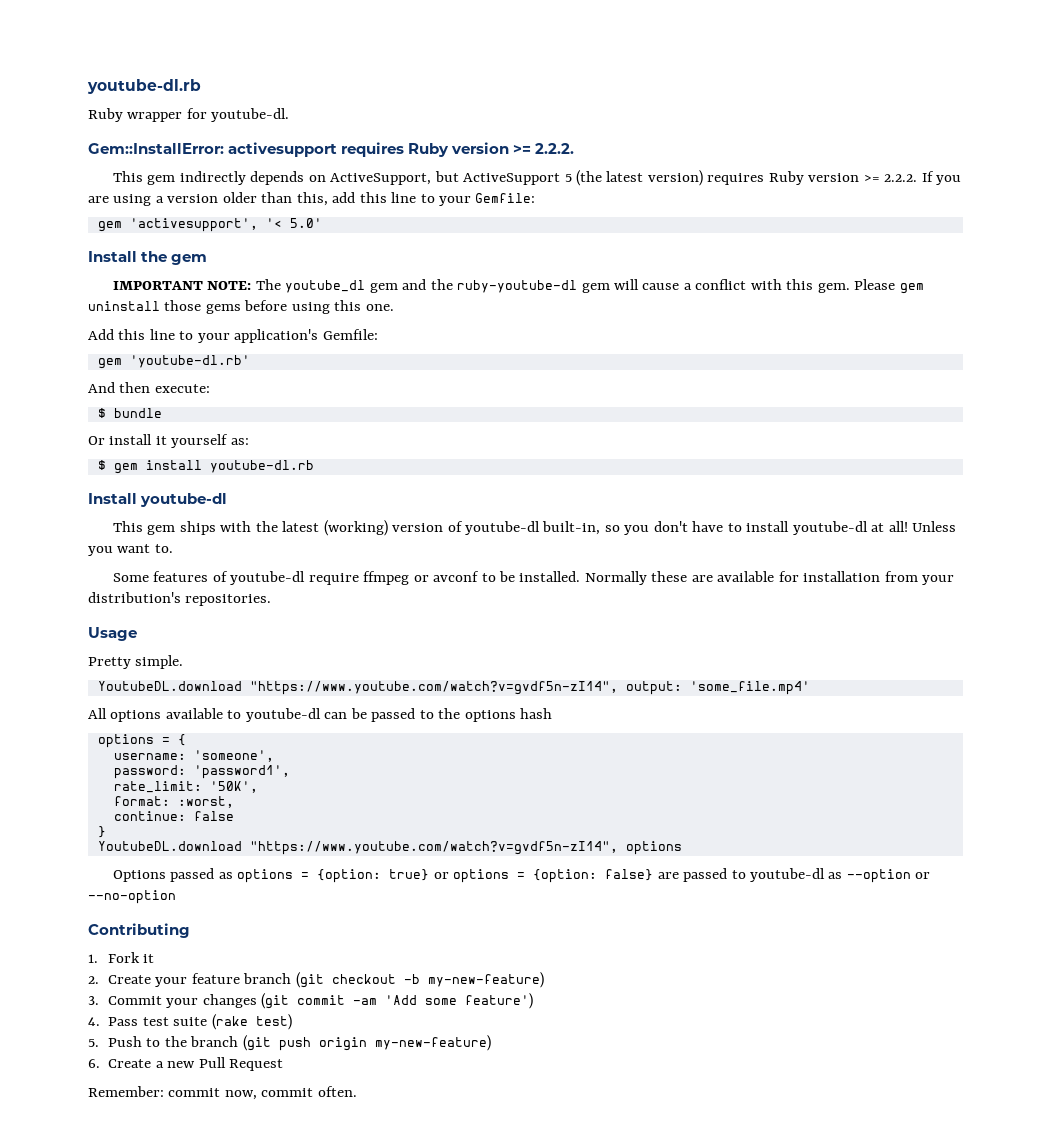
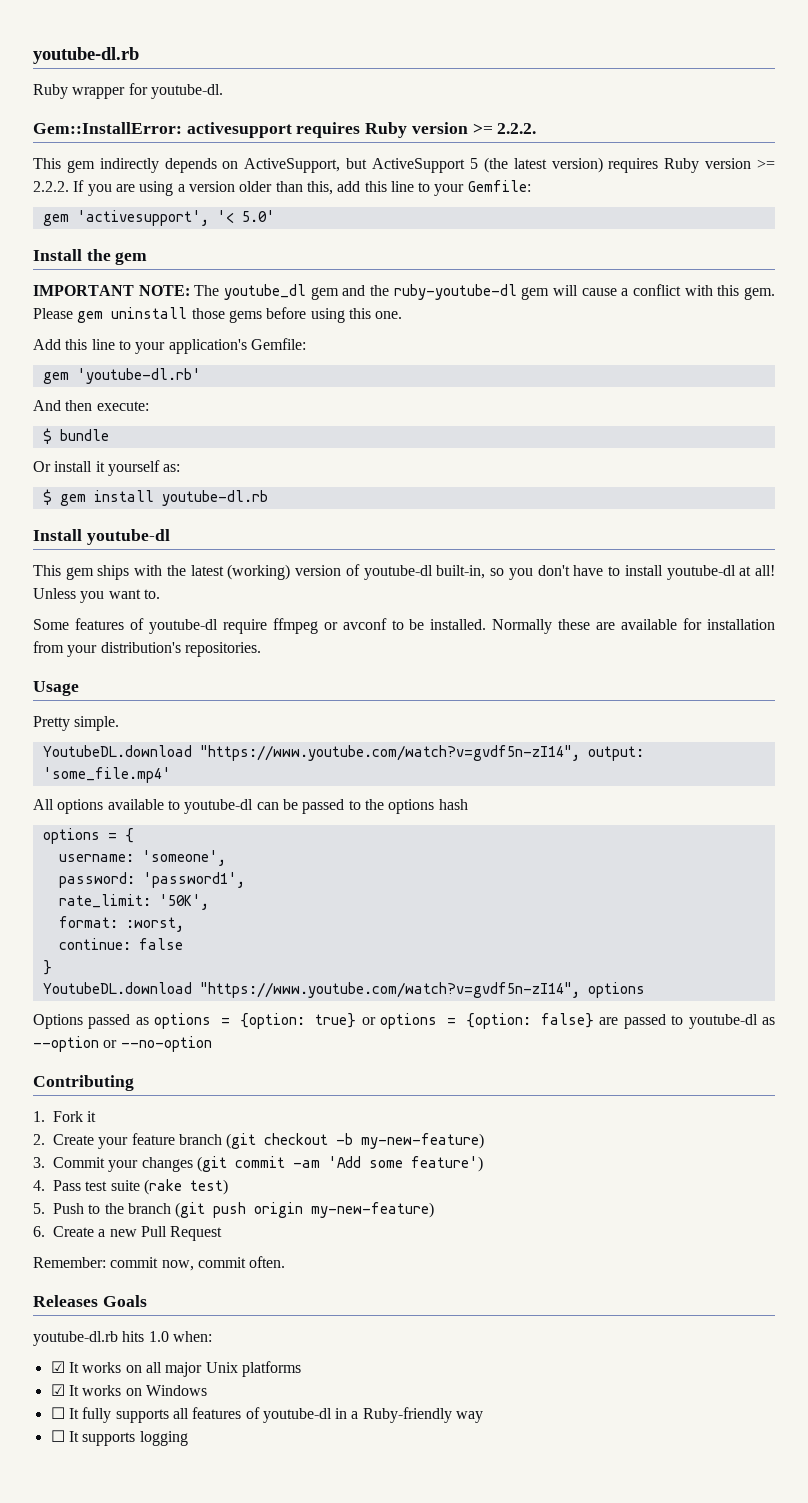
+ Releases Goals
+ youtube-dl.rb hits 1.0 when:
+ ☑ It works on all major Unix platforms
+ ☑ It works on Windows
+ ☐ It fully supports all features of youtube-dl in a Ruby-friendly way
+ ☐ It supports logging

